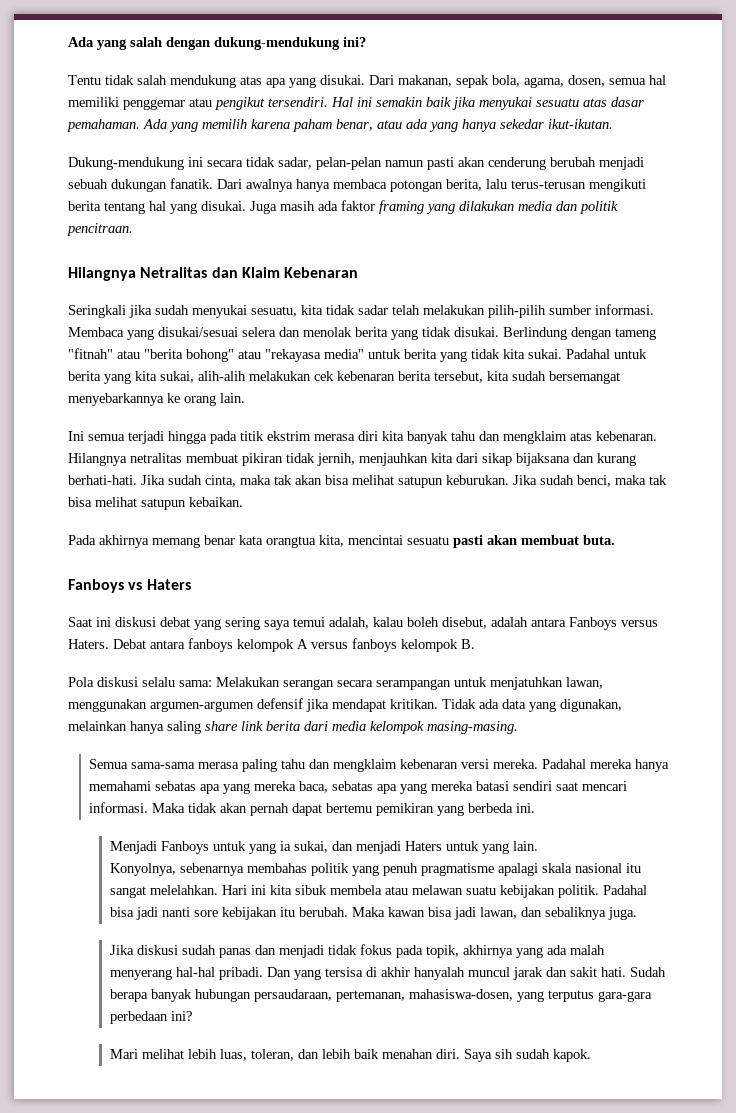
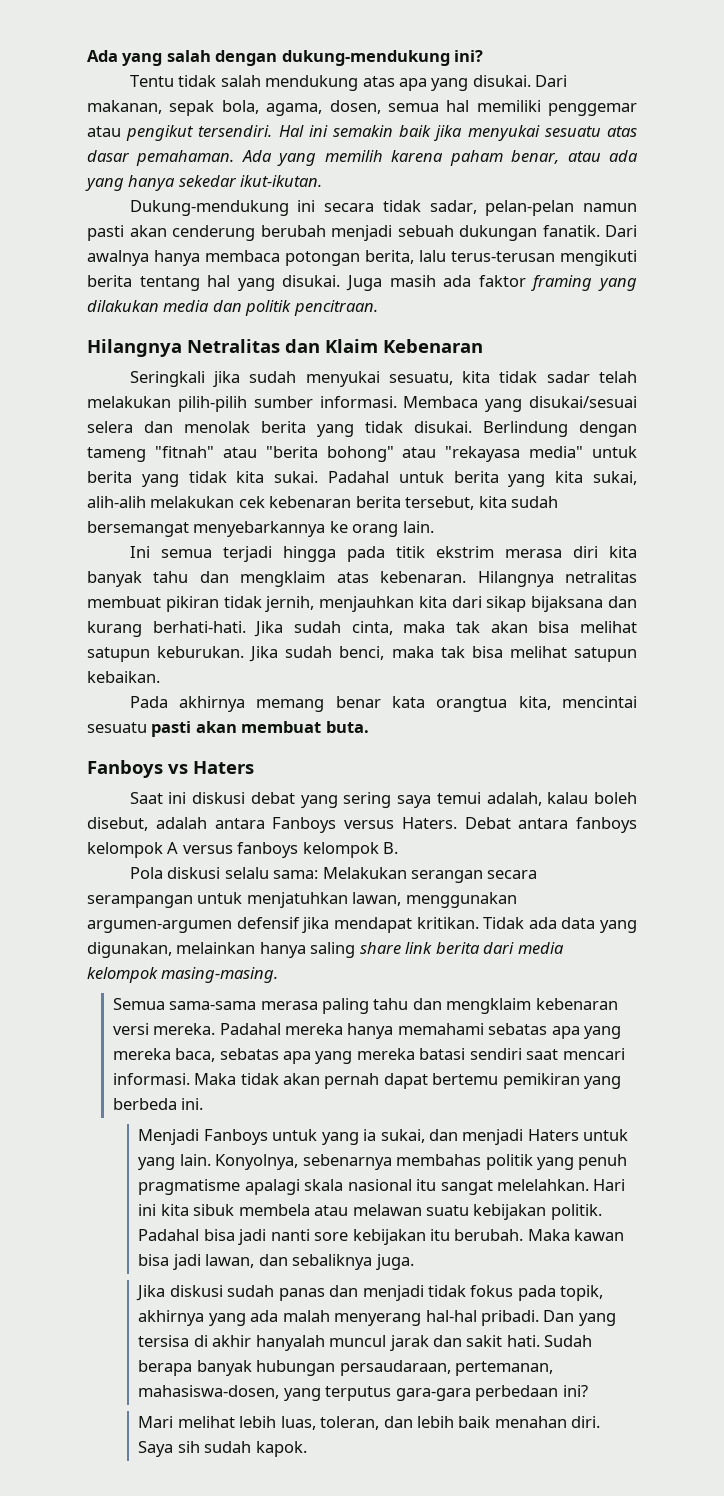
- Menjadi Fanboys untuk yang ia sukai, dan menjadi Haters untuk yang lain.
- Konyolnya, sebenarnya membahas politik yang penuh pragmatisme apalagi skala nasional itu sangat melelahkan.
+ Menjadi Fanboys untuk yang ia sukai, dan menjadi Haters untuk yang lain. Konyolnya, sebenarnya membahas politik yang penuh pragmatisme apalagi skala nasional itu sangat melelahkan.

